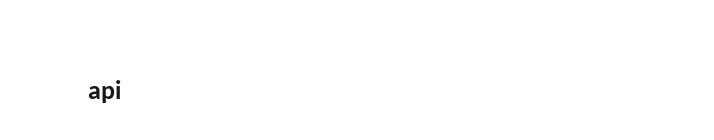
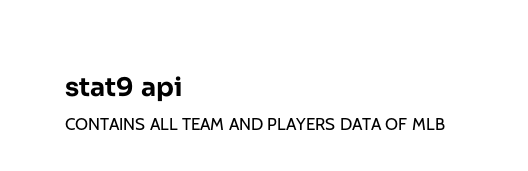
- api
+ stat9 api
+ CONTAINS ALL TEAM AND PLAYERS DATA OF MLB

